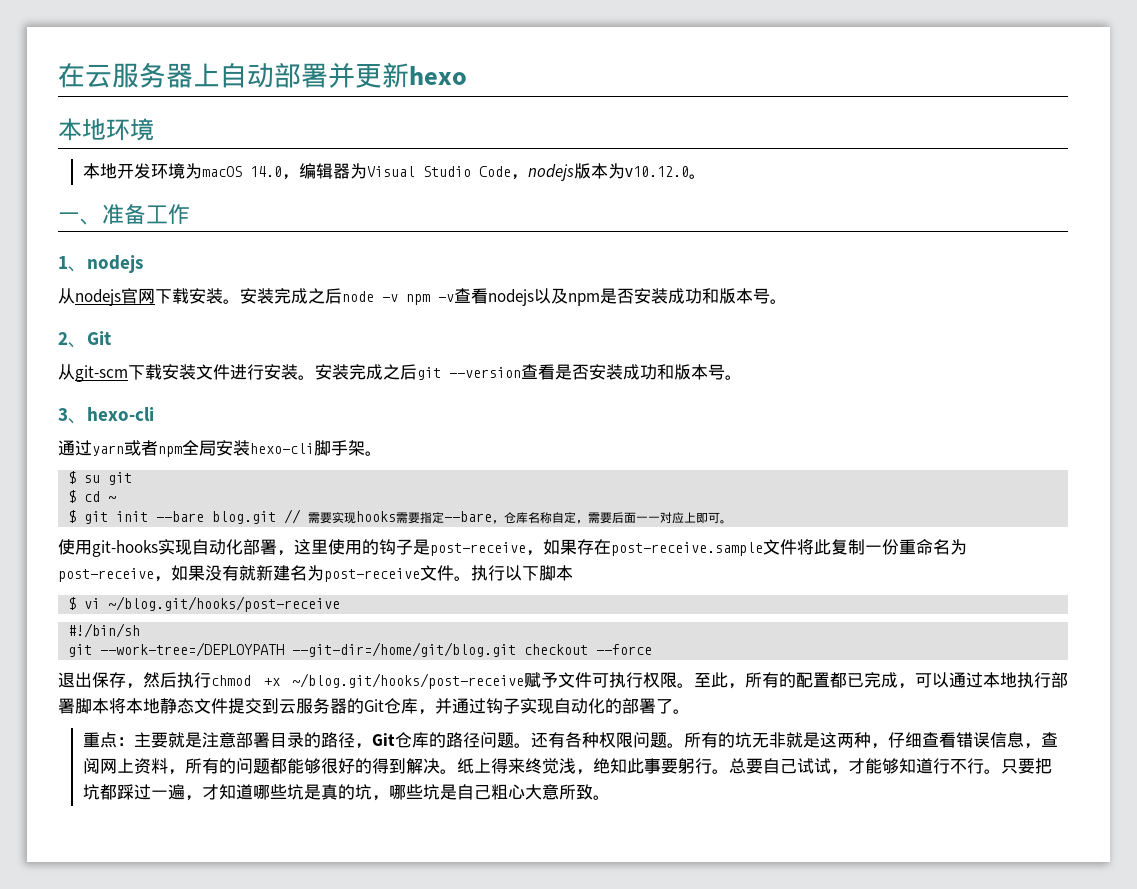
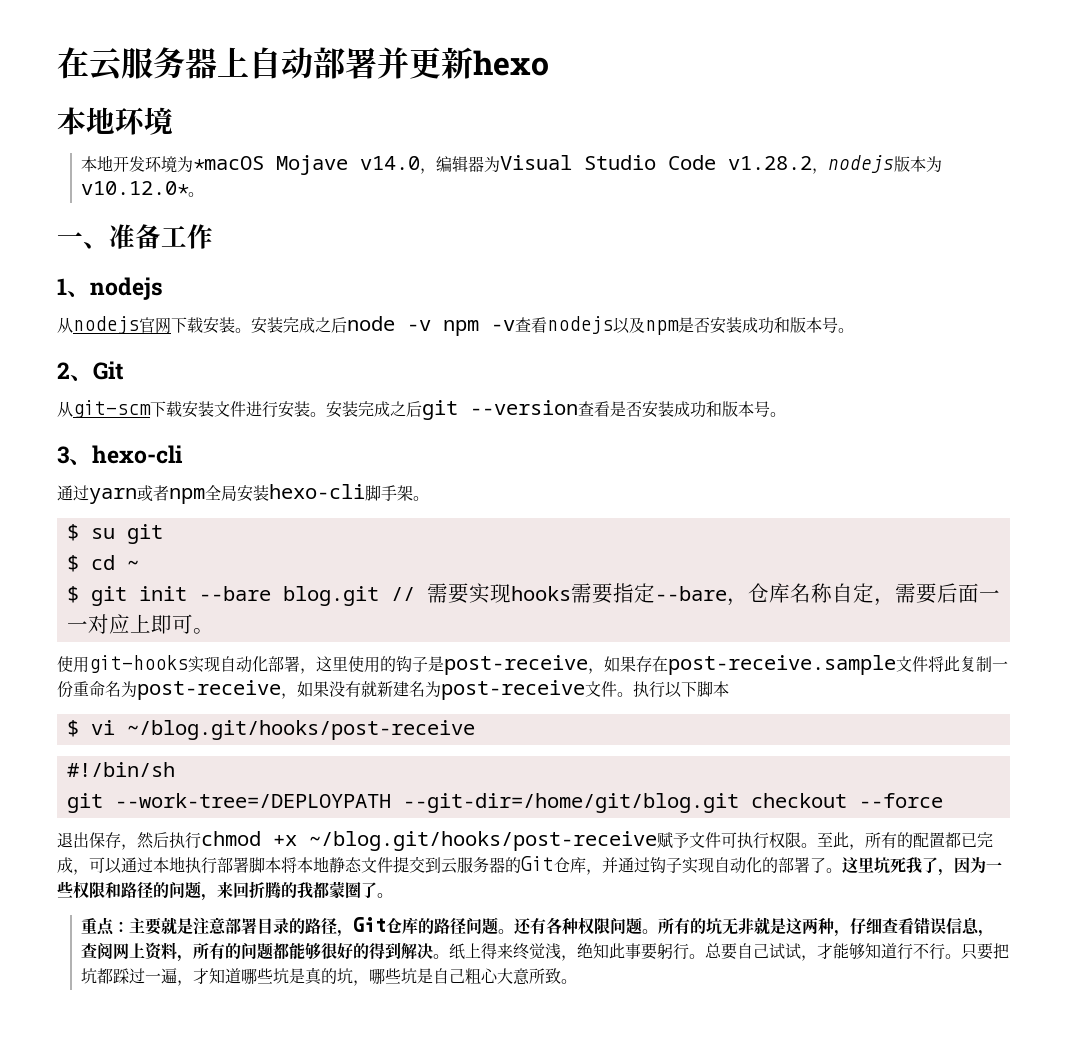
- 本地开发环境为macOS 14.0，编辑器为Visual Studio Code，nodejs版本为v10.12.0。
+ 本地开发环境为*macOS Mojave v14.0，编辑器为Visual Studio Code v1.28.2，nodejs版本为v10.12.0*。
+ 这里坑死我了，因为一些权限和路径的问题，来回折腾的我都蒙圈了。

